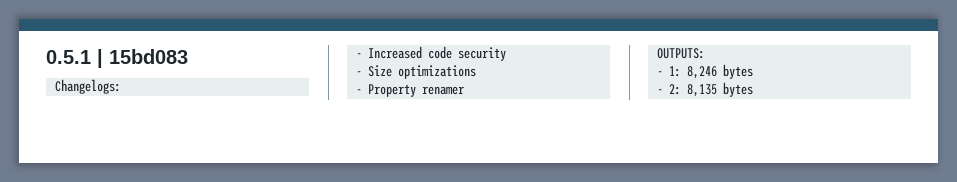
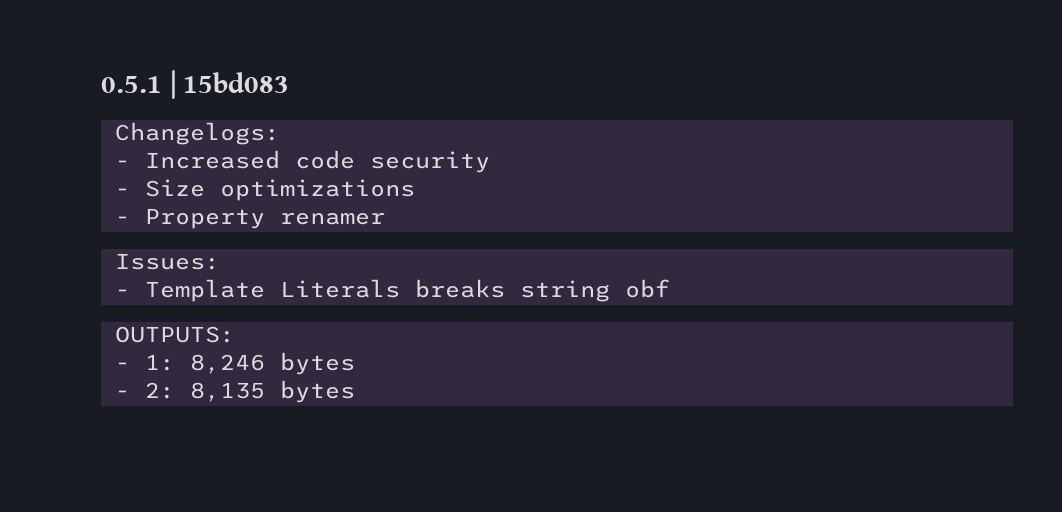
+ Issues:
+ - Template Literals breaks string obf

